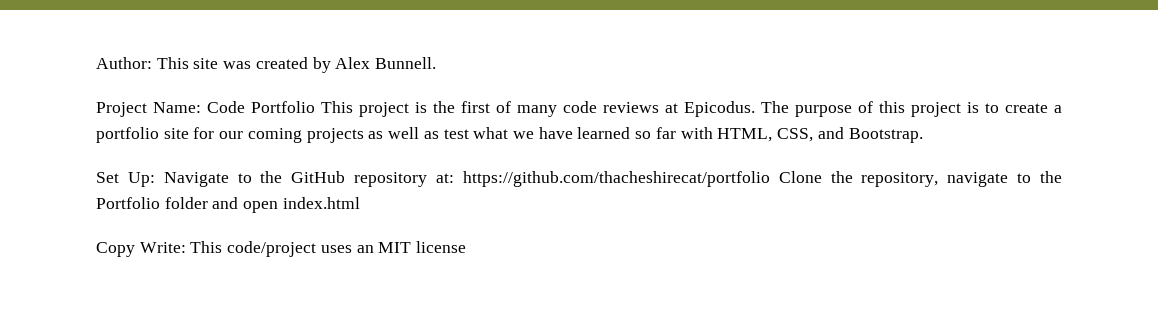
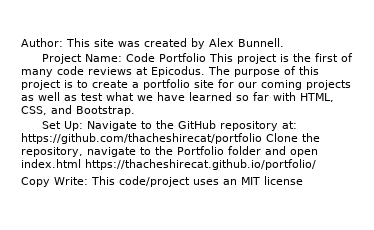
- Set Up: Navigate to the GitHub repository at: https://github.com/thacheshirecat/portfolio Clone the repository, navigate to the Portfolio folder and open index.html
+ Set Up: Navigate to the GitHub repository at: https://github.com/thacheshirecat/portfolio Clone the repository, navigate to the Portfolio folder and open index.html https://thacheshirecat.github.io/portfolio/

